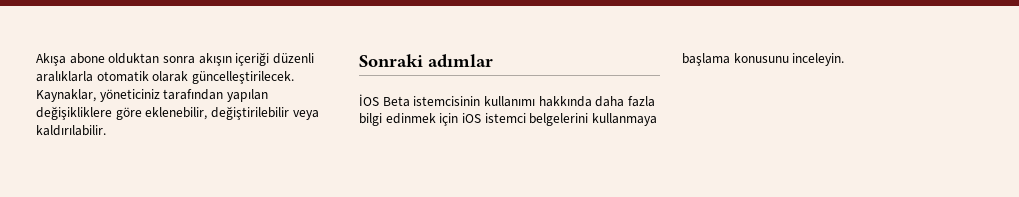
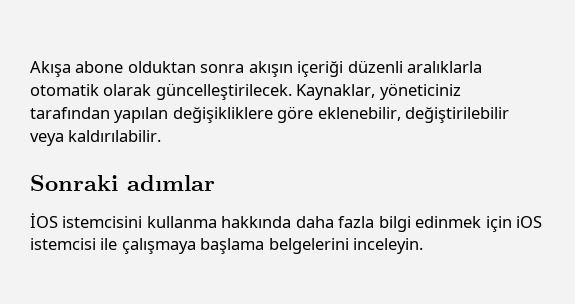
- İOS Beta istemcisinin kullanımı hakkında daha fazla bilgi edinmek için iOS istemci belgelerini kullanmaya başlama konusunu inceleyin.
+ İOS istemcisini kullanma hakkında daha fazla bilgi edinmek için iOS istemcisi ile çalışmaya başlama belgelerini inceleyin.

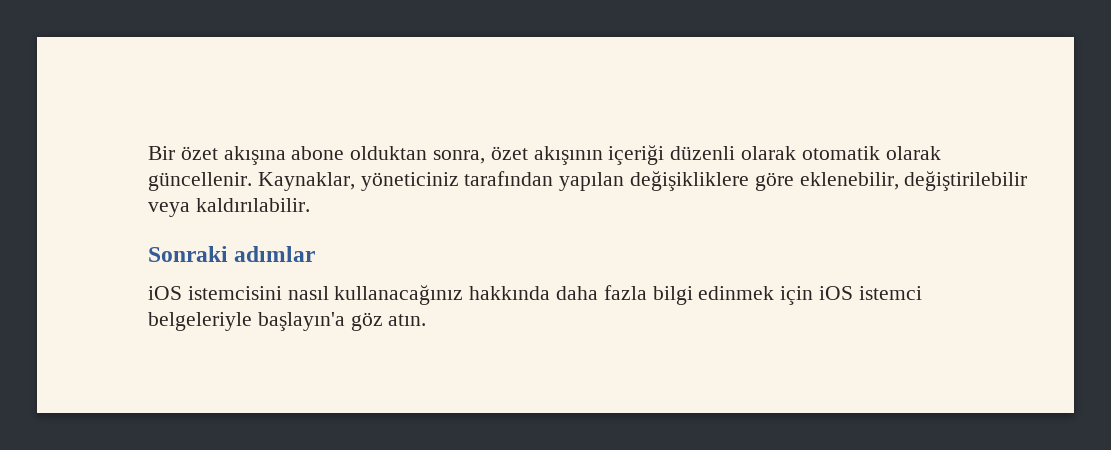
- Akışa abone olduktan sonra akışın içeriği düzenli aralıklarla otomatik olarak güncelleştirilecek.
+ Bir özet akışına abone olduktan sonra, özet akışının içeriği düzenli olarak otomatik olarak güncellenir.
- İOS istemcisini kullanma hakkında daha fazla bilgi edinmek için iOS istemcisi ile çalışmaya başlama belgelerini inceleyin.
+ iOS istemcisini nasıl kullanacağınız hakkında daha fazla bilgi edinmek için iOS istemci belgeleriyle başlayın'a göz atın.

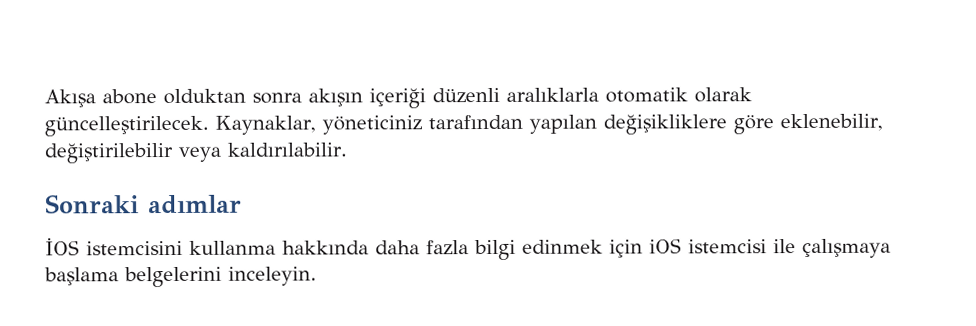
- Bir özet akışına abone olduktan sonra, özet akışının içeriği düzenli olarak otomatik olarak güncellenir.
+ Akışa abone olduktan sonra akışın içeriği düzenli aralıklarla otomatik olarak güncelleştirilecek.
- iOS istemcisini nasıl kullanacağınız hakkında daha fazla bilgi edinmek için iOS istemci belgeleriyle başlayın'a göz atın.
+ İOS istemcisini kullanma hakkında daha fazla bilgi edinmek için iOS istemcisi ile çalışmaya başlama belgelerini inceleyin.

